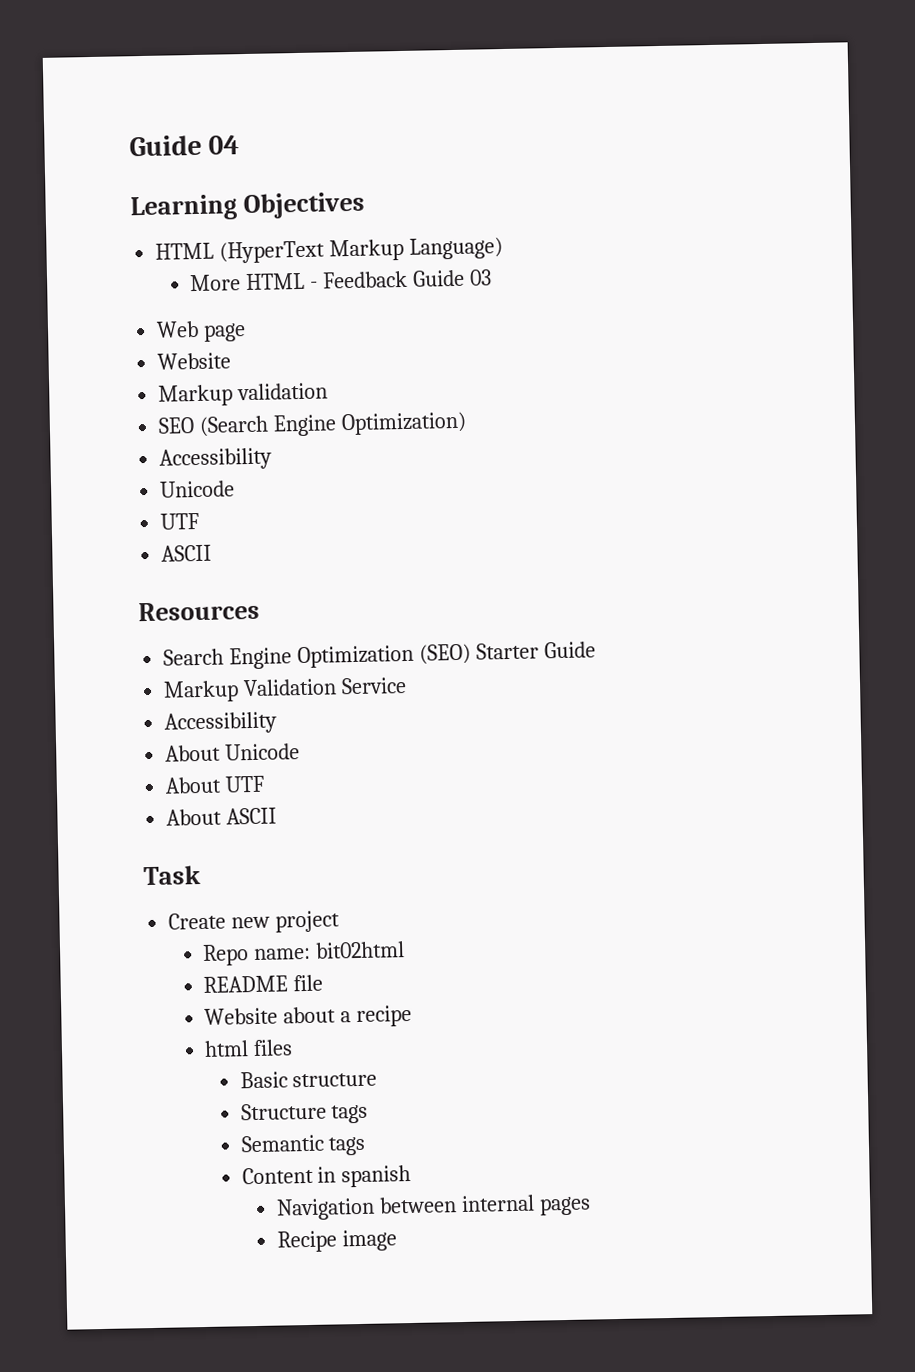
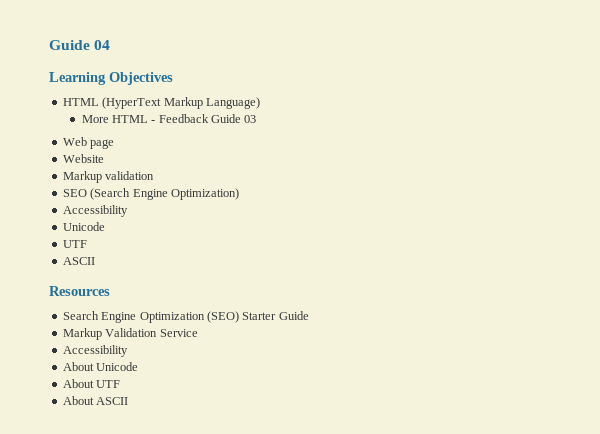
- Task
- Create new project
- Repo name: bit02html
- README file
- Website about a recipe
- html files
- Basic structure
- Structure tags
- Semantic tags
- Content in spanish
- Navigation between internal pages
- Recipe image

